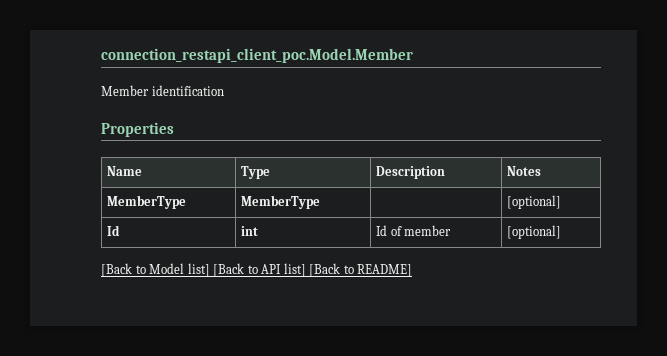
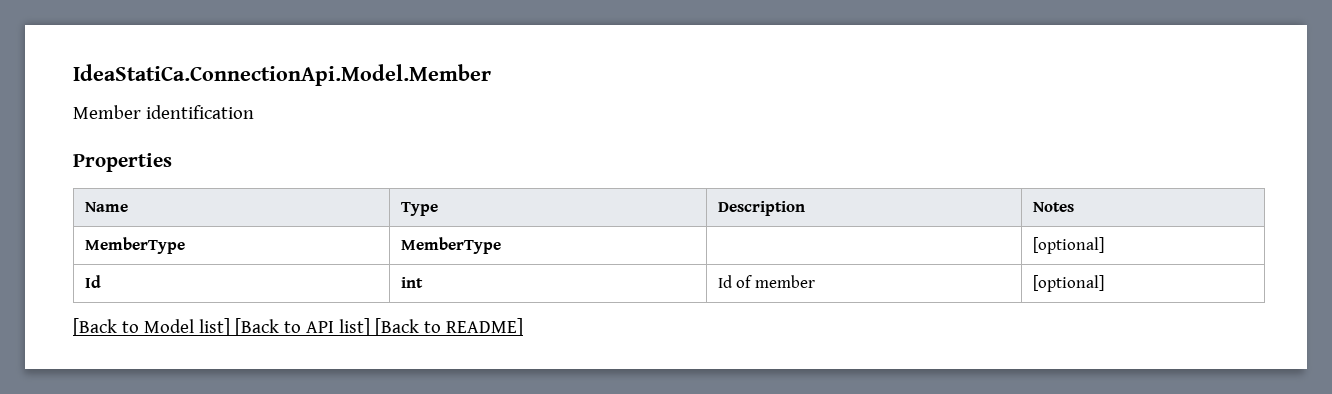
- connection_restapi_client_poc.Model.Member
+ IdeaStatiCa.ConnectionApi.Model.Member

